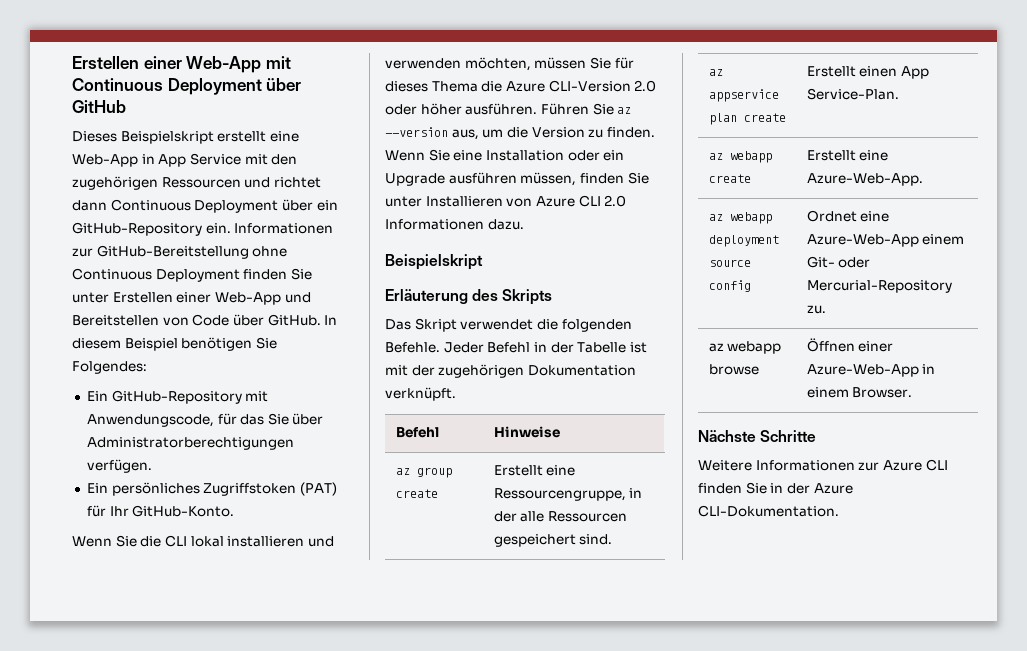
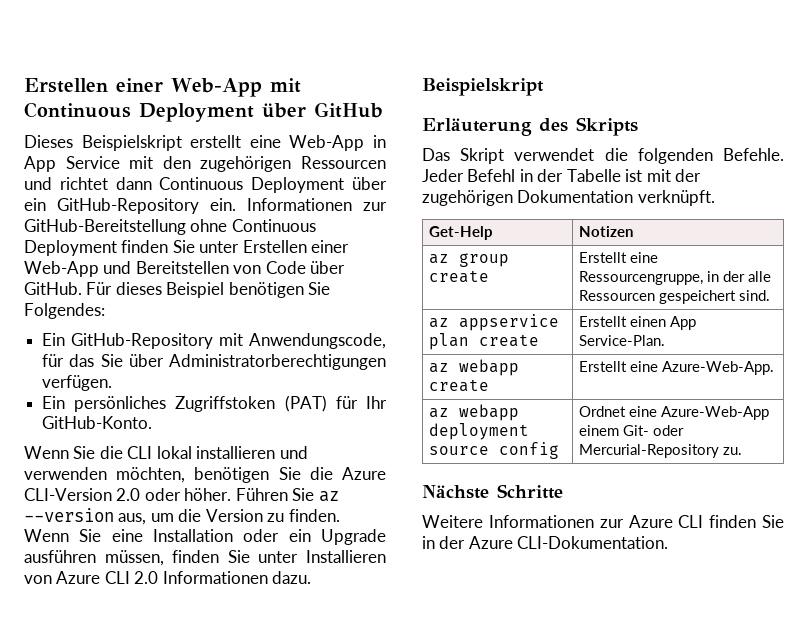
- In diesem Beispiel benötigen Sie Folgendes:
+ Für dieses Beispiel benötigen Sie Folgendes:
- Wenn Sie die CLI lokal installieren und verwenden möchten, müssen Sie für dieses Thema die Azure CLI-Version 2.0 oder höher ausführen.
+ Wenn Sie die CLI lokal installieren und verwenden möchten, benötigen Sie die Azure CLI-Version 2.0 oder höher.
- Befehl | Hinweise
+ Get-Help | Notizen
- az webapp browse | Öffnen einer Azure-Web-App in einem Browser.

